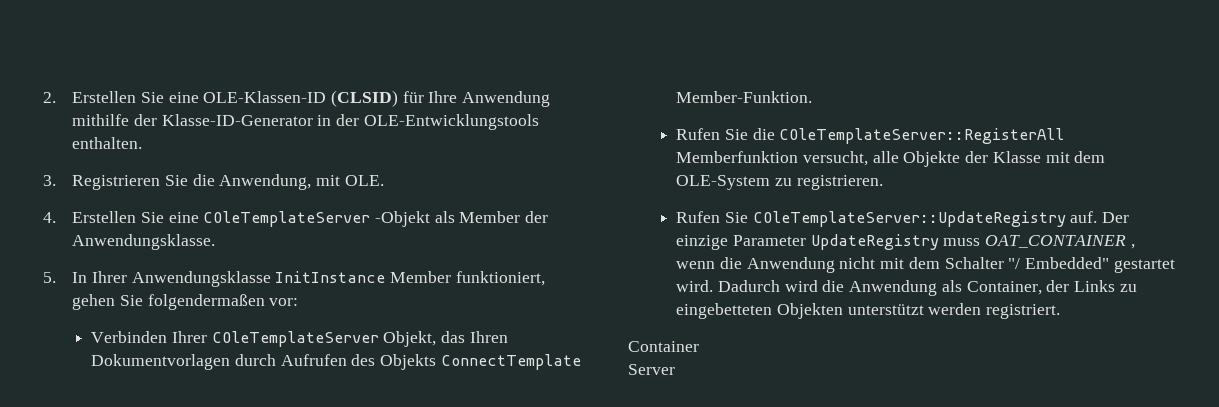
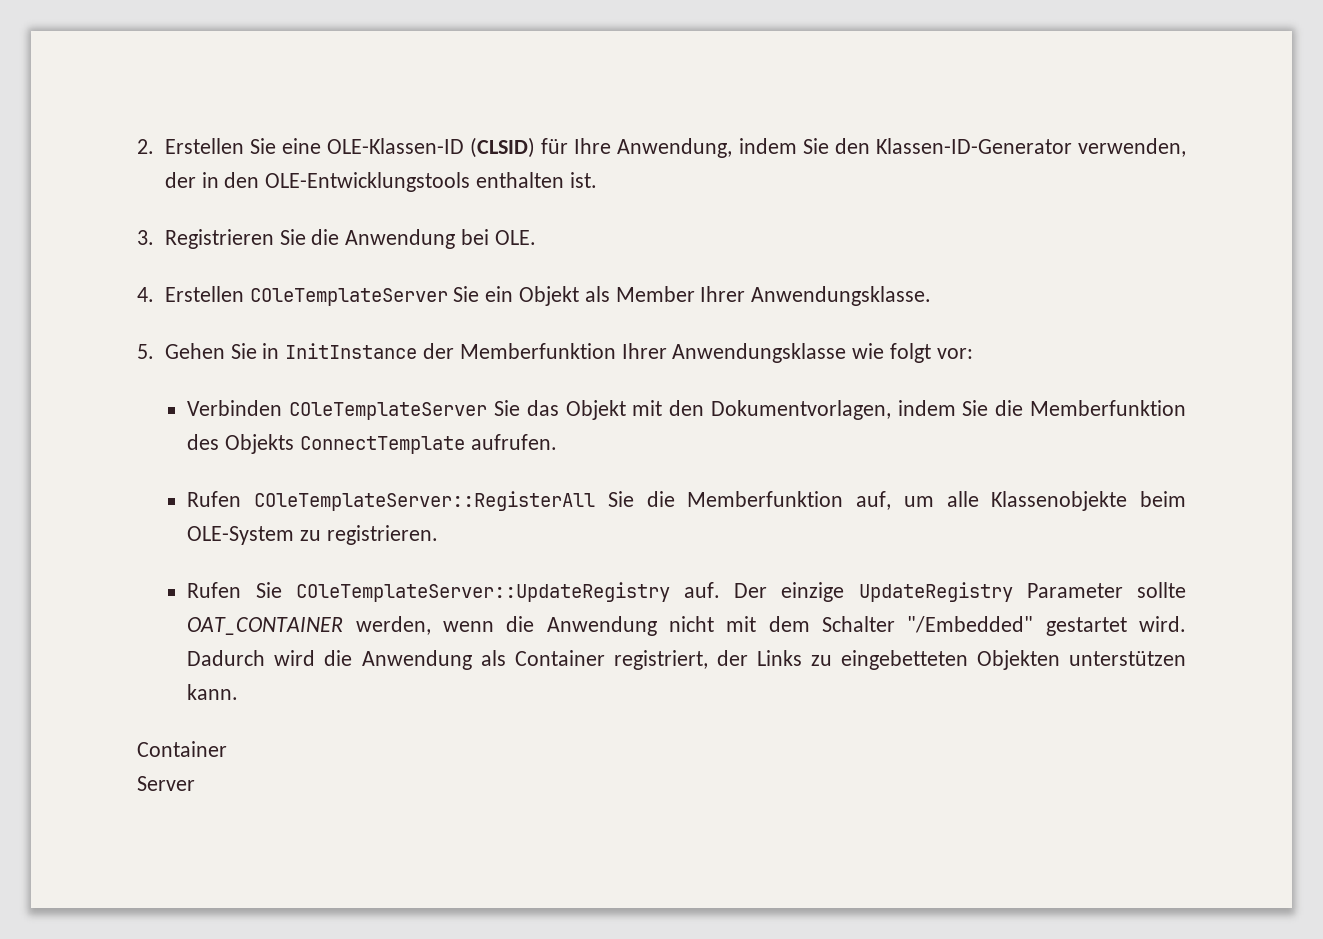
- 2. Erstellen Sie eine OLE-Klassen-ID (CLSID) für Ihre Anwendung mithilfe der Klasse-ID-Generator in der OLE-Entwicklungstools enthalten.
+ 2. Erstellen Sie eine OLE-Klassen-ID (CLSID) für Ihre Anwendung, indem Sie den Klassen-ID-Generator verwenden, der in den OLE-Entwicklungstools enthalten ist.
- 3. Registrieren Sie die Anwendung, mit OLE.
+ 3. Registrieren Sie die Anwendung bei OLE.
- 4. Erstellen Sie eine COleTemplateServer -Objekt als Member der Anwendungsklasse.
+ 4. Erstellen COleTemplateServer Sie ein Objekt als Member Ihrer Anwendungsklasse.
- 5. In Ihrer Anwendungsklasse InitInstance Member funktioniert, gehen Sie folgendermaßen vor:
- Verbinden Ihrer COleTemplateServer Objekt, das Ihren Dokumentvorlagen durch Aufrufen des Objekts ConnectTemplate Member-Funktion.
- Rufen Sie die COleTemplateServer::RegisterAll Memberfunktion versucht, alle Objekte der Klasse mit dem OLE-System zu registrieren.
+ 5. Gehen Sie in InitInstance der Memberfunktion Ihrer Anwendungsklasse wie folgt vor:
+ Verbinden COleTemplateServer Sie das Objekt mit den Dokumentvorlagen, indem Sie die Memberfunktion des Objekts ConnectTemplate aufrufen.
+ Rufen COleTemplateServer::RegisterAll Sie die Memberfunktion auf, um alle Klassenobjekte beim OLE-System zu registrieren.
- Der einzige Parameter UpdateRegistry muss OAT_CONTAINER , wenn die Anwendung nicht mit dem Schalter "/ Embedded" gestartet wird.
+ Der einzige UpdateRegistry Parameter sollte OAT_CONTAINER werden, wenn die Anwendung nicht mit dem Schalter "/Embedded" gestartet wird.
- Dadurch wird die Anwendung als Container, der Links zu eingebetteten Objekten unterstützt werden registriert.
+ Dadurch wird die Anwendung als Container registriert, der Links zu eingebetteten Objekten unterstützen kann.

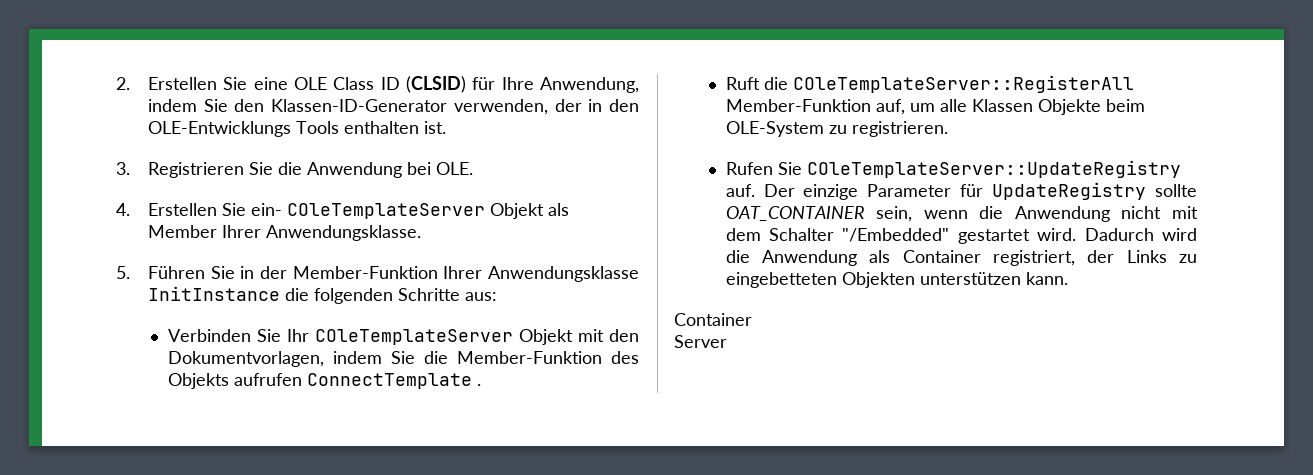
- 2. Erstellen Sie eine OLE-Klassen-ID (CLSID) für Ihre Anwendung, indem Sie den Klassen-ID-Generator verwenden, der in den OLE-Entwicklungstools enthalten ist.
+ 2. Erstellen Sie eine OLE Class ID (CLSID) für Ihre Anwendung, indem Sie den Klassen-ID-Generator verwenden, der in den OLE-Entwicklungs Tools enthalten ist.
- 4. Erstellen COleTemplateServer Sie ein Objekt als Member Ihrer Anwendungsklasse.
+ 4. Erstellen Sie ein- COleTemplateServer Objekt als Member Ihrer Anwendungsklasse.
- 5. Gehen Sie in InitInstance der Memberfunktion Ihrer Anwendungsklasse wie folgt vor:
- Verbinden COleTemplateServer Sie das Objekt mit den Dokumentvorlagen, indem Sie die Memberfunktion des Objekts ConnectTemplate aufrufen.
- Rufen COleTemplateServer::RegisterAll Sie die Memberfunktion auf, um alle Klassenobjekte beim OLE-System zu registrieren.
+ 5. Führen Sie in der Member-Funktion Ihrer Anwendungsklasse InitInstance die folgenden Schritte aus:
+ Verbinden Sie Ihr COleTemplateServer Objekt mit den Dokumentvorlagen, indem Sie die Member-Funktion des Objekts aufrufen ConnectTemplate .
+ Ruft die COleTemplateServer::RegisterAll Member-Funktion auf, um alle Klassen Objekte beim OLE-System zu registrieren.
- Der einzige UpdateRegistry Parameter sollte OAT_CONTAINER werden, wenn die Anwendung nicht mit dem Schalter "/Embedded" gestartet wird.
+ Der einzige Parameter für UpdateRegistry sollte OAT_CONTAINER sein, wenn die Anwendung nicht mit dem Schalter "/Embedded" gestartet wird.

